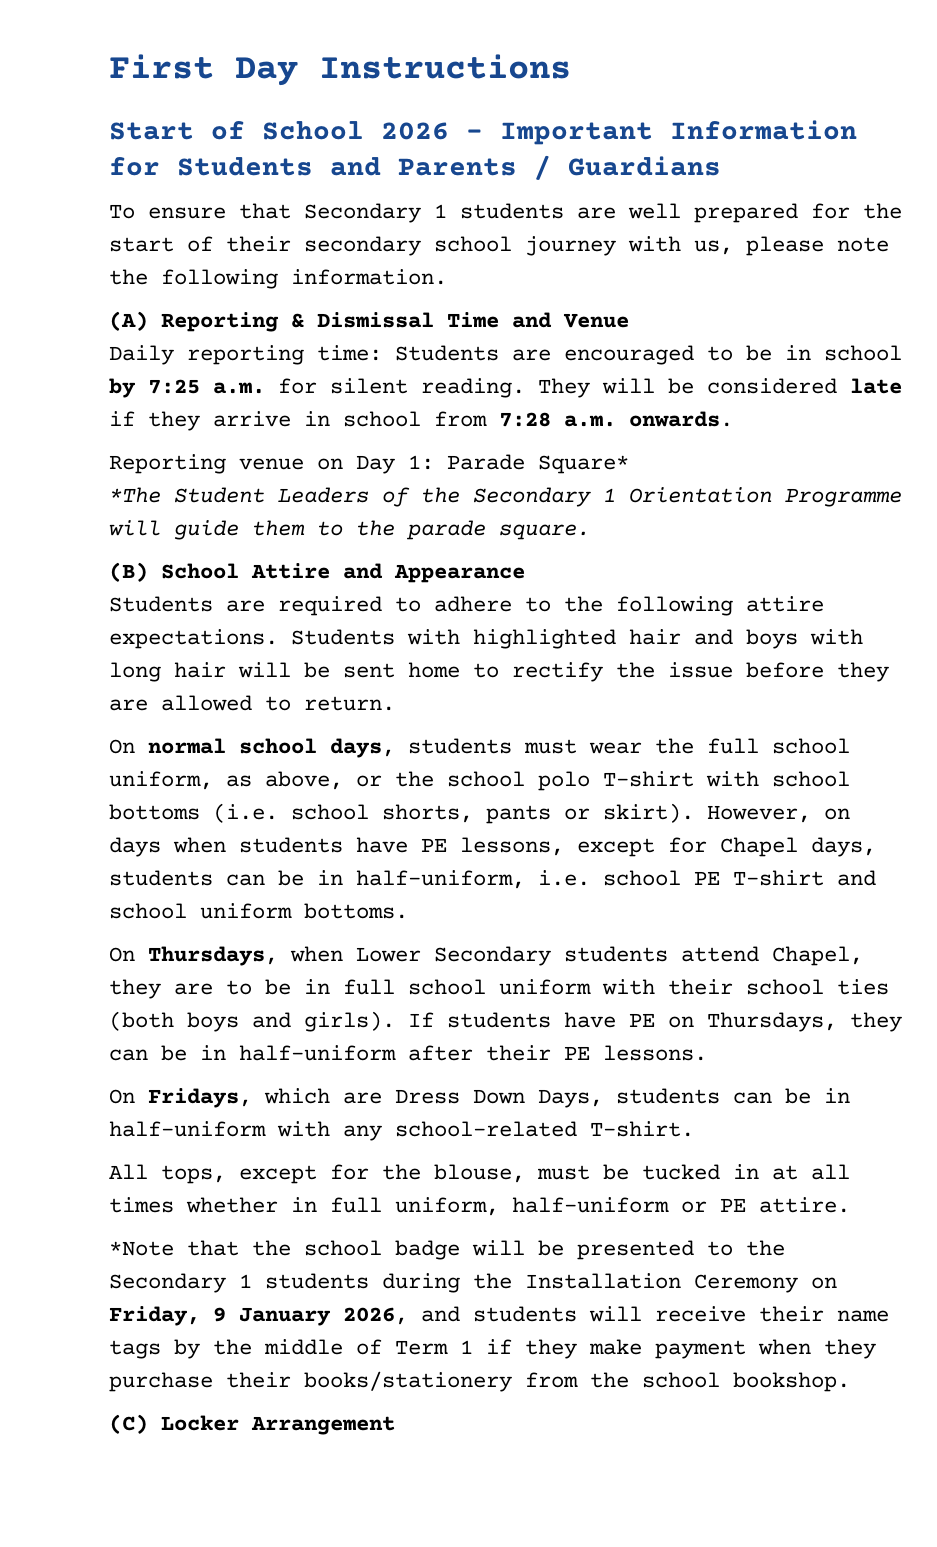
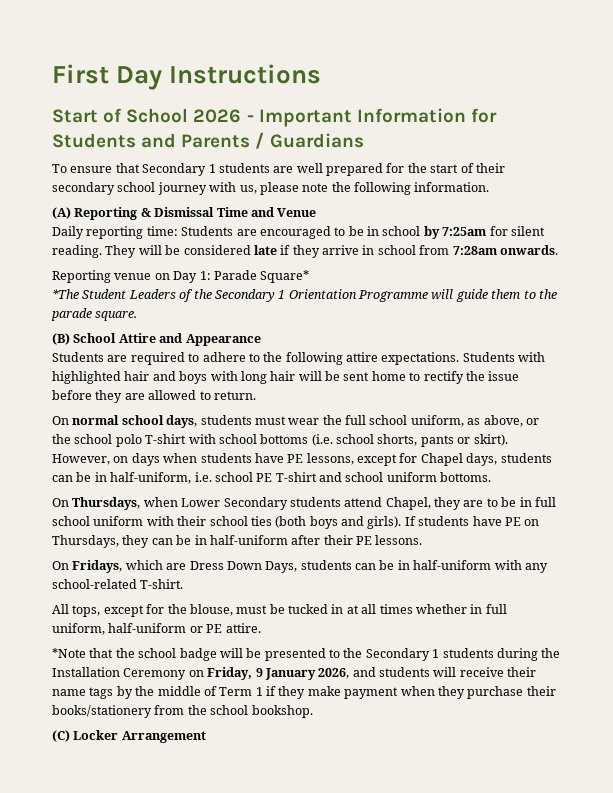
- Daily reporting time: Students are encouraged to be in school by 7:25 a.m. for silent reading.
+ Daily reporting time: Students are encouraged to be in school by 7:25am for silent reading.
- They will be considered late if they arrive in school from 7:28 a.m. onwards.
+ They will be considered late if they arrive in school from 7:28am onwards.

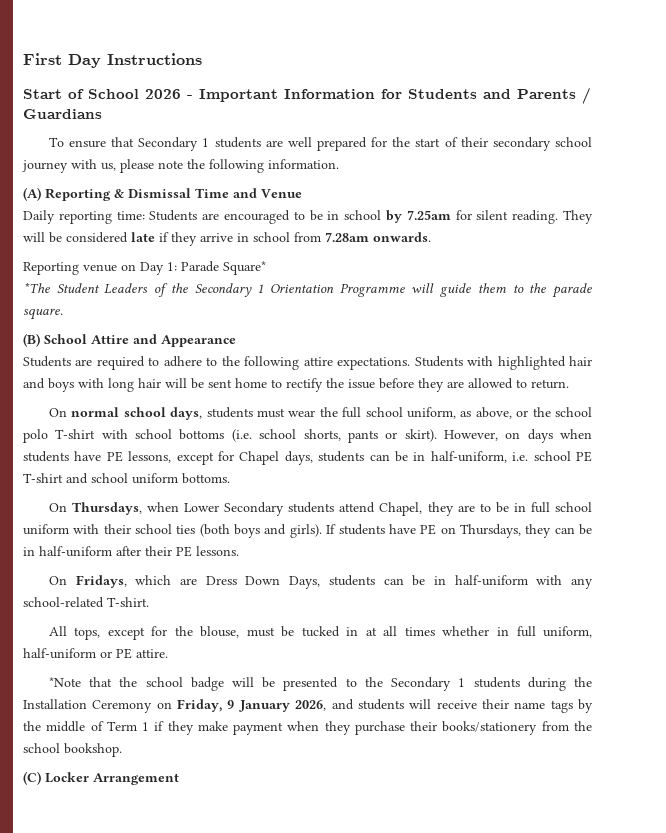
- Daily reporting time: Students are encouraged to be in school by 7:25am for silent reading.
+ Daily reporting time: Students are encouraged to be in school by 7.25am for silent reading.
- They will be considered late if they arrive in school from 7:28am onwards.
+ They will be considered late if they arrive in school from 7.28am onwards.

